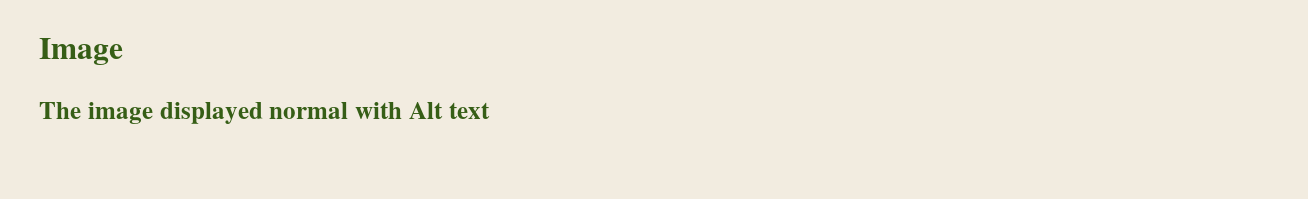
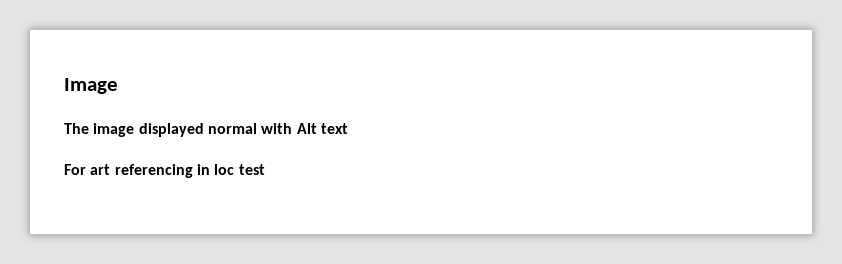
+ For art referencing in loc test

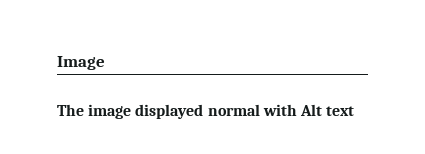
- For art referencing in loc test

